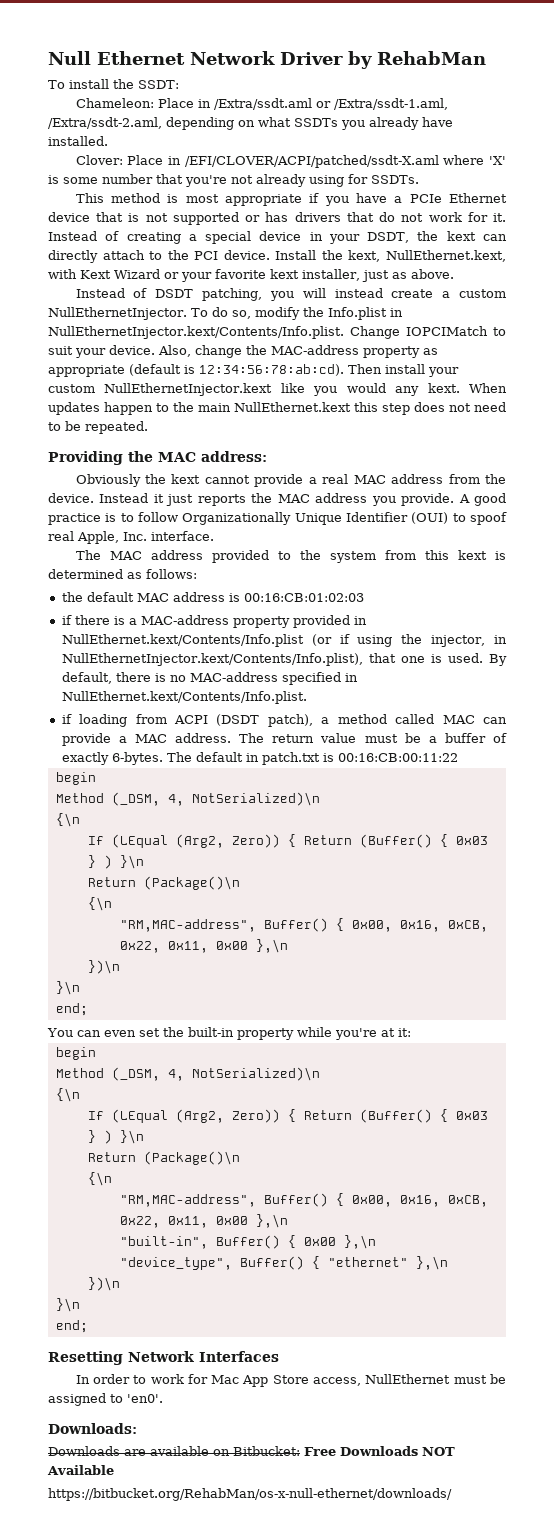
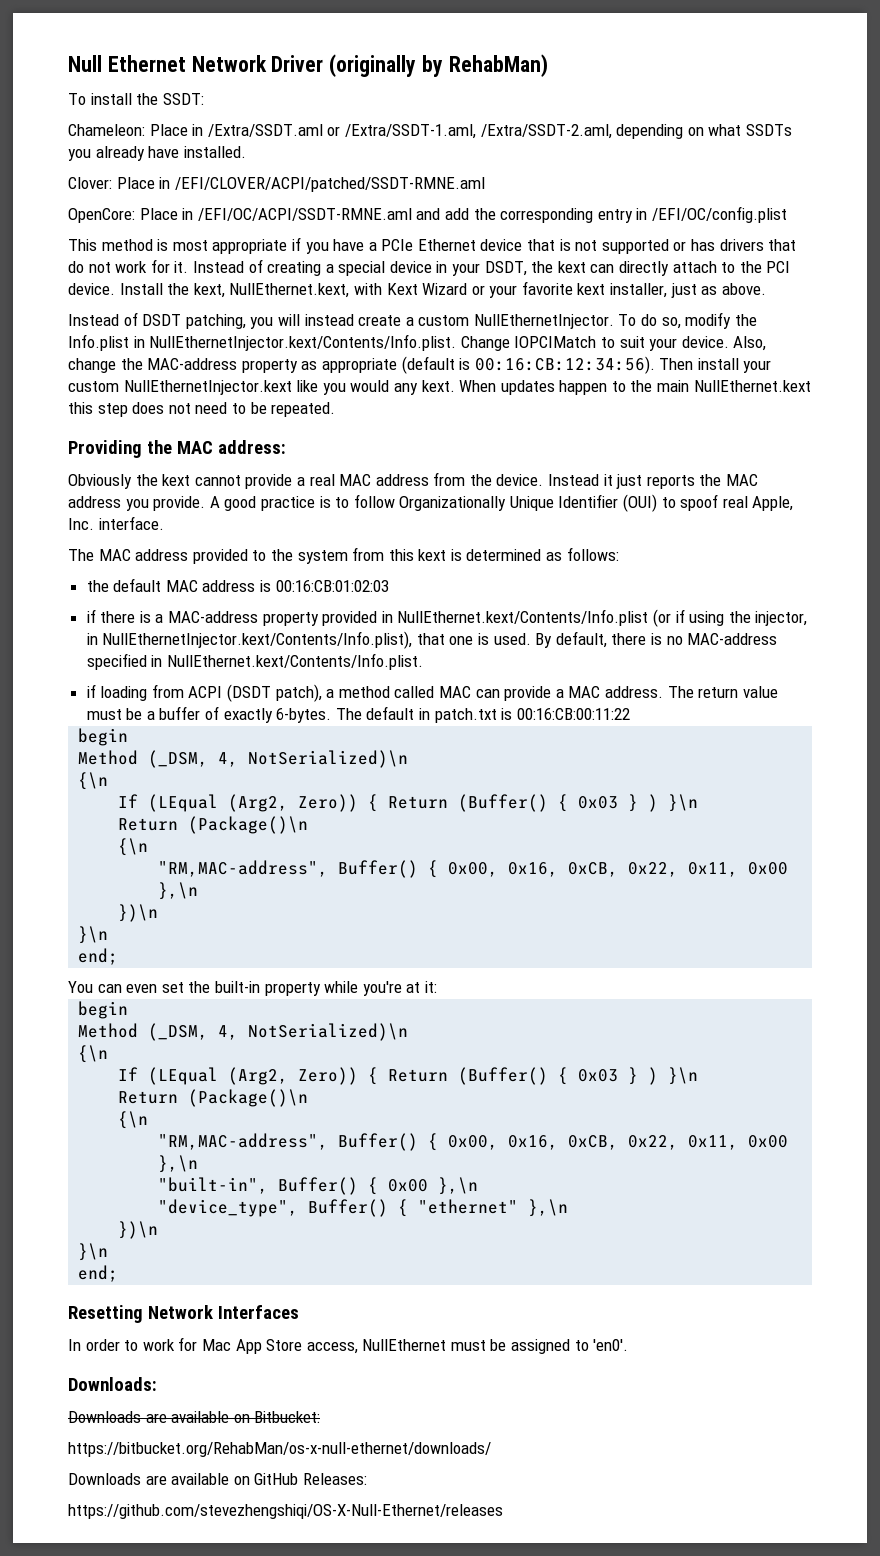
- Null Ethernet Network Driver by RehabMan
+ Null Ethernet Network Driver (originally by RehabMan)
- Chameleon: Place in /Extra/ssdt.aml or /Extra/ssdt-1.aml, /Extra/ssdt-2.aml, depending on what SSDTs you already have installed.
+ Chameleon: Place in /Extra/SSDT.aml or /Extra/SSDT-1.aml, /Extra/SSDT-2.aml, depending on what SSDTs you already have installed.
- Clover: Place in /EFI/CLOVER/ACPI/patched/ssdt-X.aml where 'X' is some number that you're not already using for SSDTs.
+ Clover: Place in /EFI/CLOVER/ACPI/patched/SSDT-RMNE.aml
+ OpenCore: Place in /EFI/OC/ACPI/SSDT-RMNE.aml and add the corresponding entry in /EFI/OC/config.plist
- Also, change the MAC-address property as appropriate (default is 12:34:56:78:ab:cd).
+ Also, change the MAC-address property as appropriate (default is 00:16:CB:12:34:56).
- Downloads are available on Bitbucket: Free Downloads NOT Available
+ Downloads are available on Bitbucket:
  https://bitbucket.org/RehabMan/os-x-null-ethernet/downloads/
+ Downloads are available on GitHub Releases:
+ https://github.com/stevezhengshiqi/OS-X-Null-Ethernet/releases

